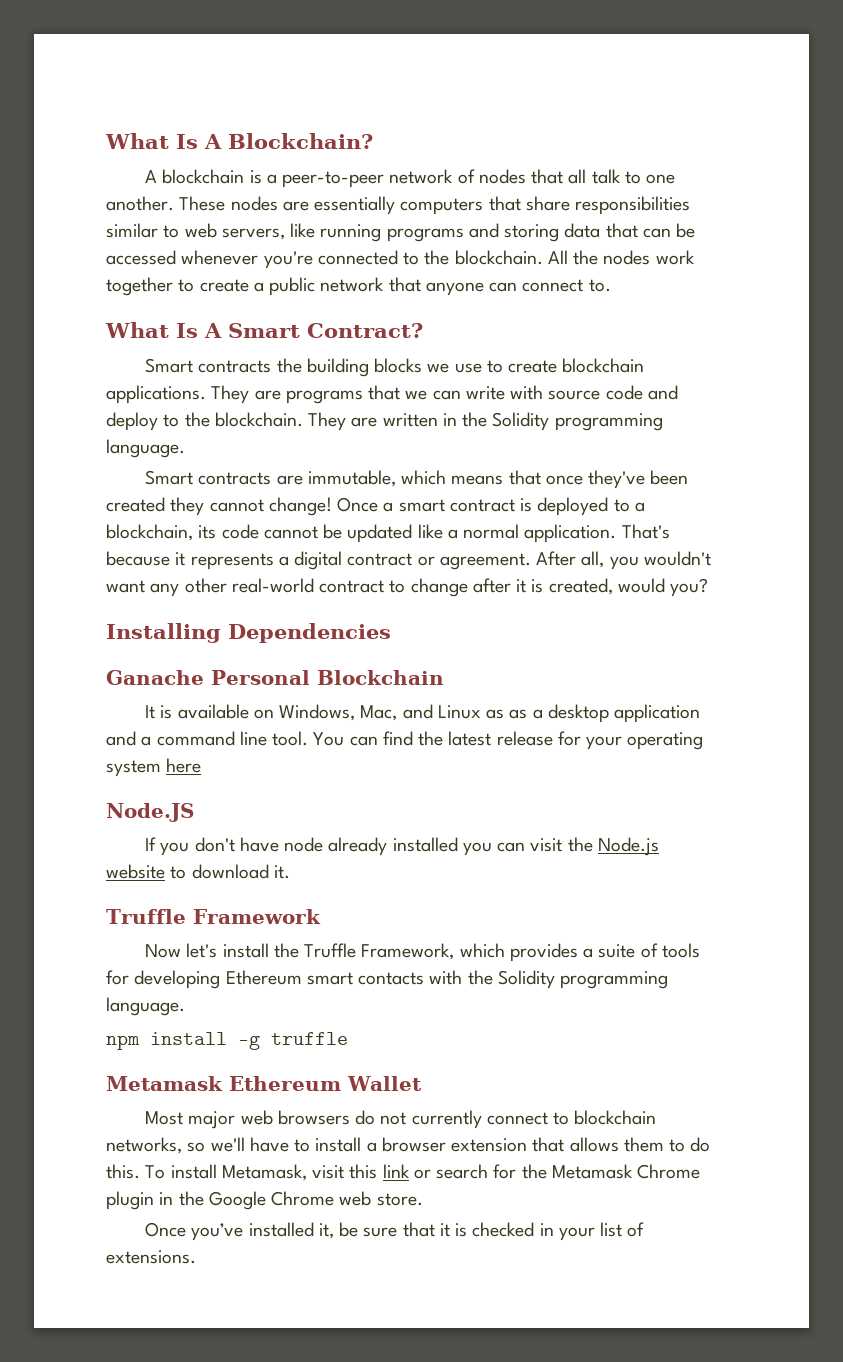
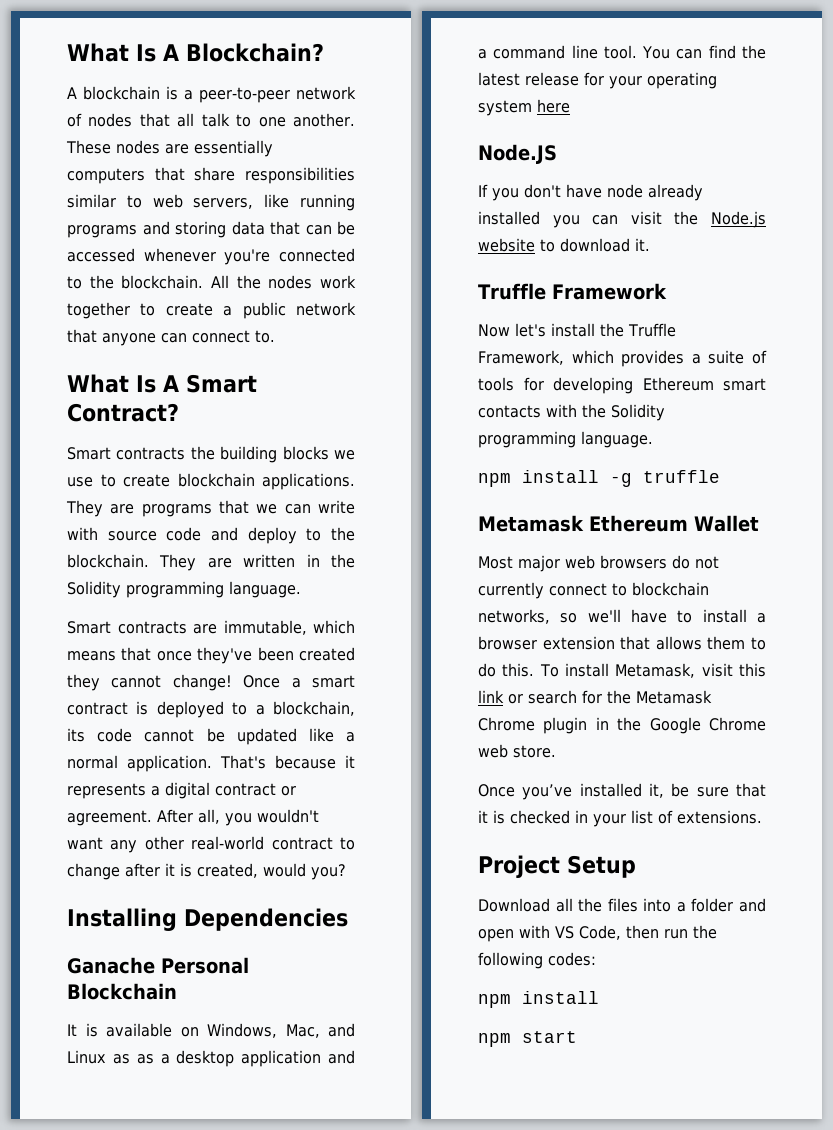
+ Project Setup
+ Download all the files into a folder and open with VS Code, then run the following codes:
+ npm install
+ npm start

